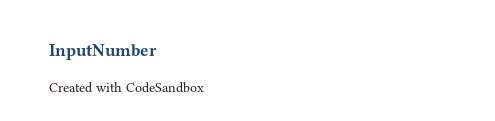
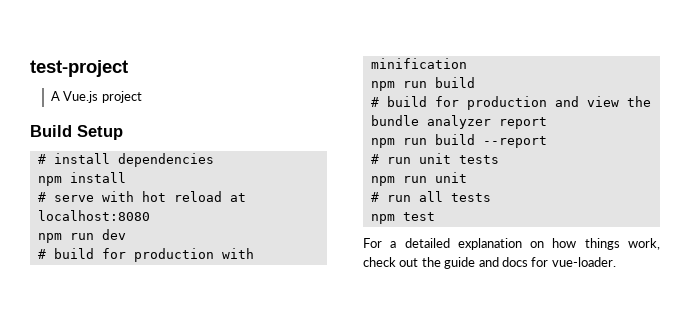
- InputNumber
- Created with CodeSandbox
+ test-project
+ A Vue.js project
+ Build Setup
+ # install dependencies
+ npm install
+ # serve with hot reload at localhost:8080
+ npm run dev
+ # build for production with minification
+ npm run build
+ # build for production and view the bundle analyzer report
+ npm run build --report
+ # run unit tests
+ npm run unit
+ # run all tests
+ npm test
+ For a detailed explanation on how things work, check out the guide and docs for vue-loader.

